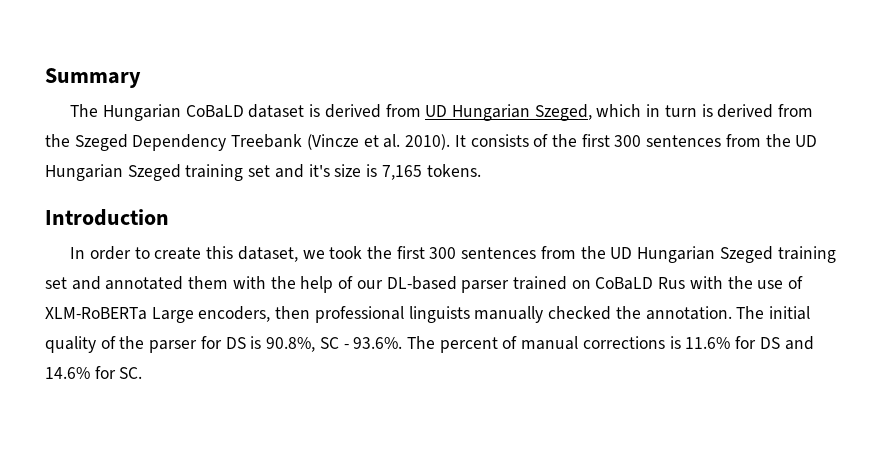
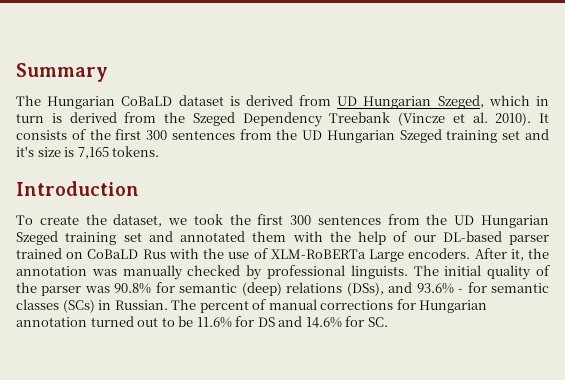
- In order to create this dataset, we took the first 300 sentences from the UD Hungarian Szeged training set and annotated them with the help of our DL-based parser trained on CoBaLD Rus with the use of XLM-RoBERTa Large encoders, then professional linguists manually checked the annotation.
+ To create the dataset, we took the first 300 sentences from the UD Hungarian Szeged training set and annotated them with the help of our DL-based parser trained on CoBaLD Rus with the use of XLM-RoBERTa Large encoders. After it, the annotation was manually checked by professional linguists.
- The initial quality of the parser for DS is 90.8%, SC - 93.6%. The percent of manual corrections is 11.6% for DS and 14.6% for SC.
+ The initial quality of the parser was 90.8% for semantic (deep) relations (DSs), and 93.6% - for semantic classes (SCs) in Russian. The percent of manual corrections for Hungarian annotation turned out to be 11.6% for DS and 14.6% for SC.

